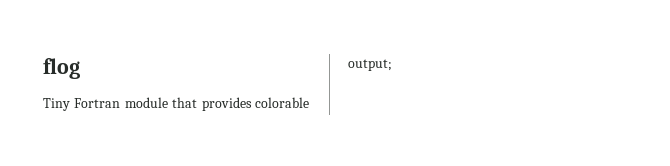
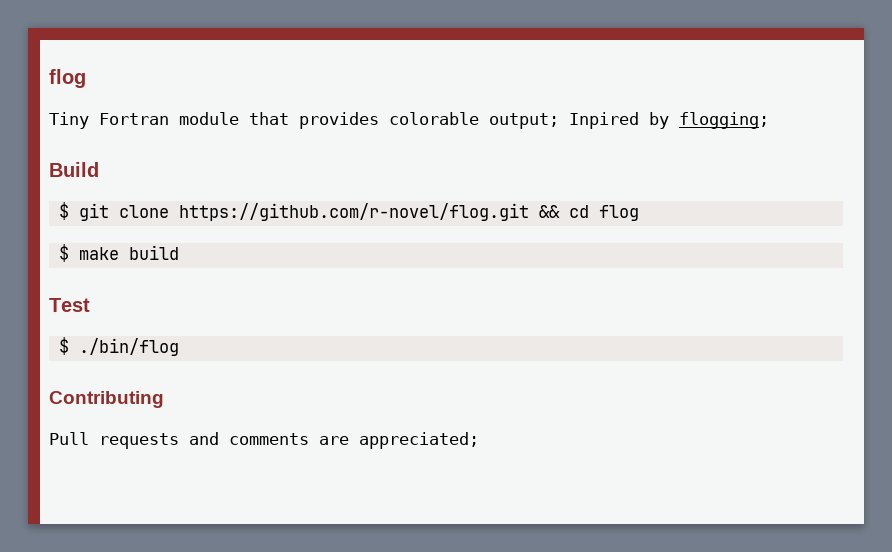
- Tiny Fortran module that provides colorable output;
+ Tiny Fortran module that provides colorable output; Inpired by flogging;
+ Build
+ $ git clone https://github.com/r-novel/flog.git && cd flog
+ $ make build
+ Test
+ $ ./bin/flog
+ Contributing
+ Pull requests and comments are appreciated;

